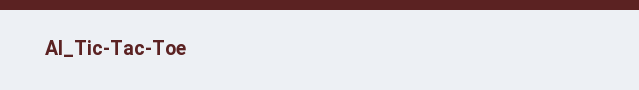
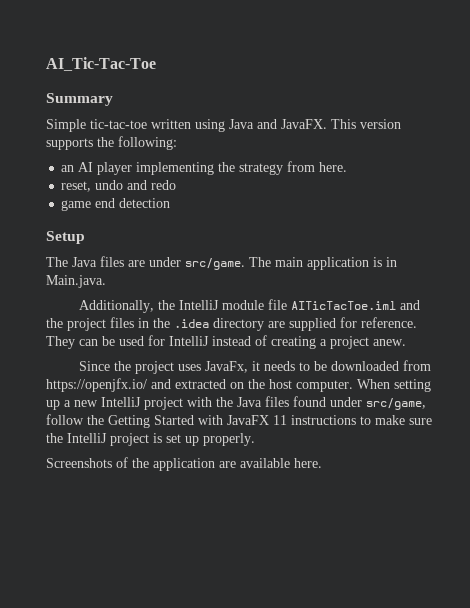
+ Summary
+ Simple tic-tac-toe written using Java and JavaFX. This version supports the following:
+ an AI player implementing the strategy from here.
+ reset, undo and redo
+ game end detection
+ Setup
+ The Java files are under src/game. The main application is in Main.java.
+ Additionally, the IntelliJ module file AITicTacToe.iml and the project files in the .idea directory are supplied for reference. They can be used for IntelliJ instead of creating a project anew.
+ Since the project uses JavaFx, it needs to be downloaded from https://openjfx.io/ and extracted on the host computer. When setting up a new IntelliJ project with the Java files found under src/game, follow the Getting Started with JavaFX 11 instructions to make sure the IntelliJ project is set up properly.
+ Screenshots of the application are available here.

